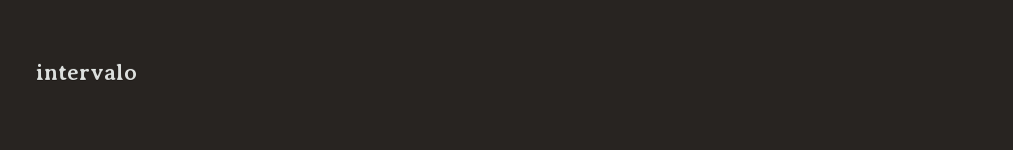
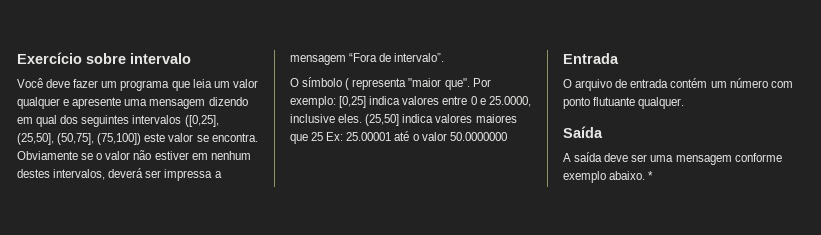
- intervalo
+ Exercício sobre intervalo
+ Você deve fazer um programa que leia um valor qualquer e apresente uma mensagem dizendo em qual dos seguintes intervalos ([0,25], (25,50], (50,75], (75,100]) este valor se encontra. Obviamente se o valor não estiver em nenhum destes intervalos, deverá ser impressa a mensagem “Fora de intervalo”.
+ O símbolo ( representa "maior que". Por exemplo: [0,25] indica valores entre 0 e 25.0000, inclusive eles. (25,50] indica valores maiores que 25 Ex: 25.00001 até o valor 50.0000000
+ Entrada
+ O arquivo de entrada contém um número com ponto flutuante qualquer.
+ Saída
+ A saída deve ser uma mensagem conforme exemplo abaixo. *

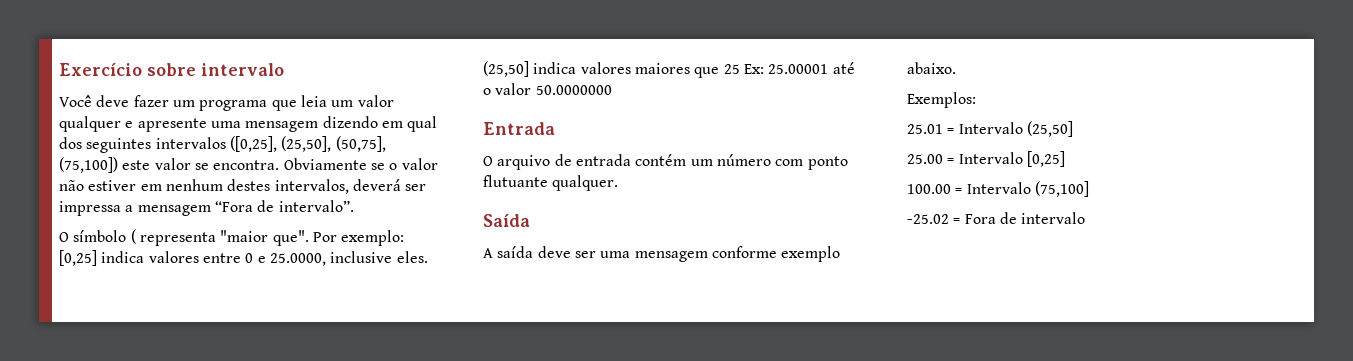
- A saída deve ser uma mensagem conforme exemplo abaixo. *
+ A saída deve ser uma mensagem conforme exemplo abaixo.
+ Exemplos:
+ 25.01 = Intervalo (25,50]
+ 25.00 = Intervalo [0,25]
+ 100.00 = Intervalo (75,100]
+ -25.02 = Fora de intervalo

